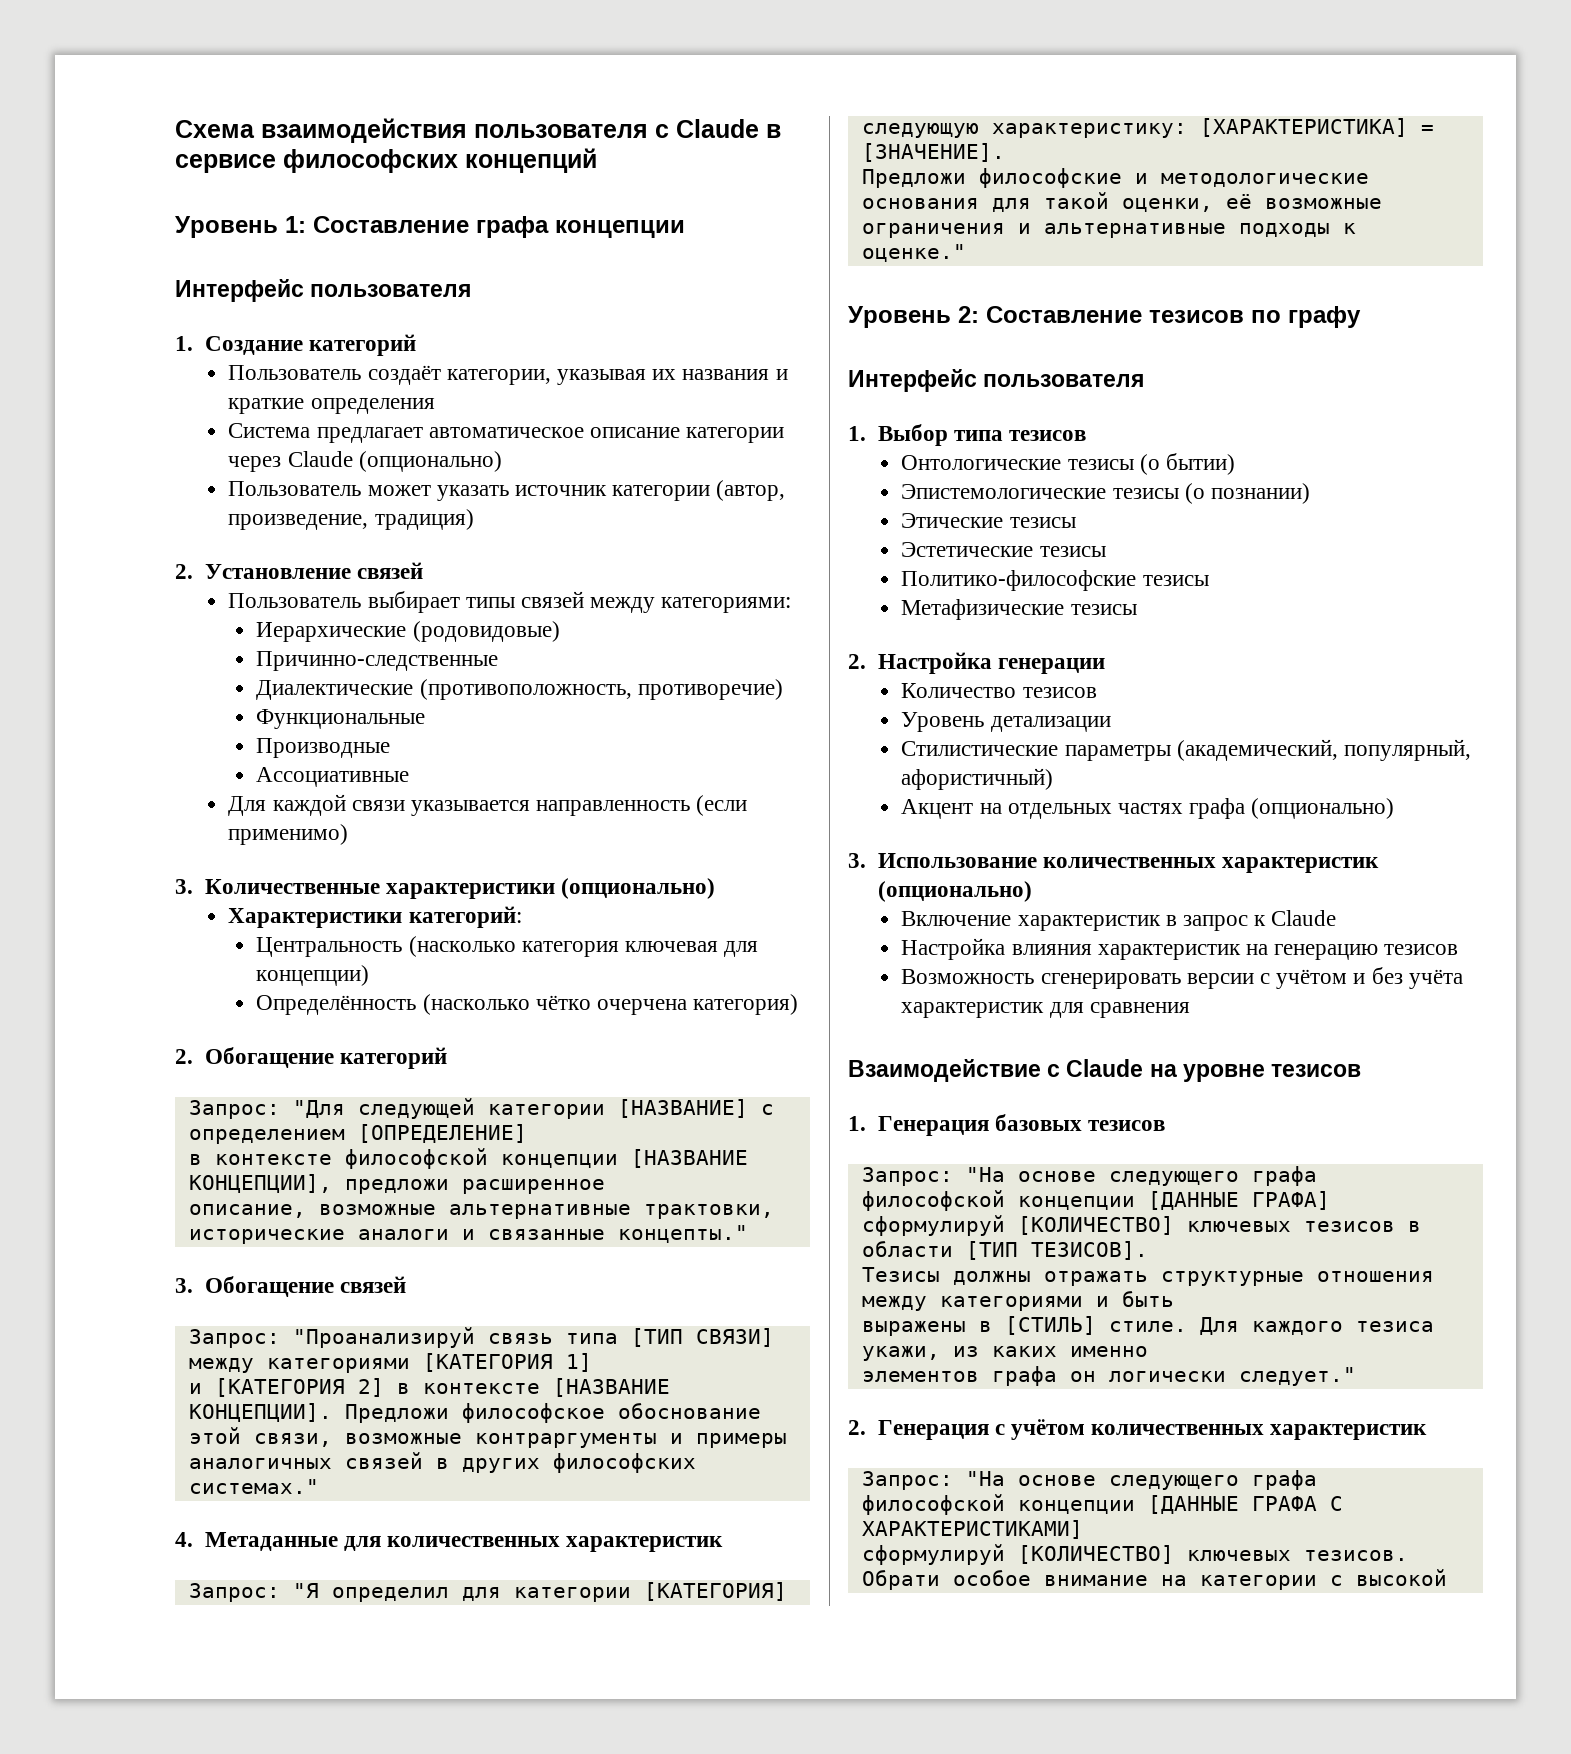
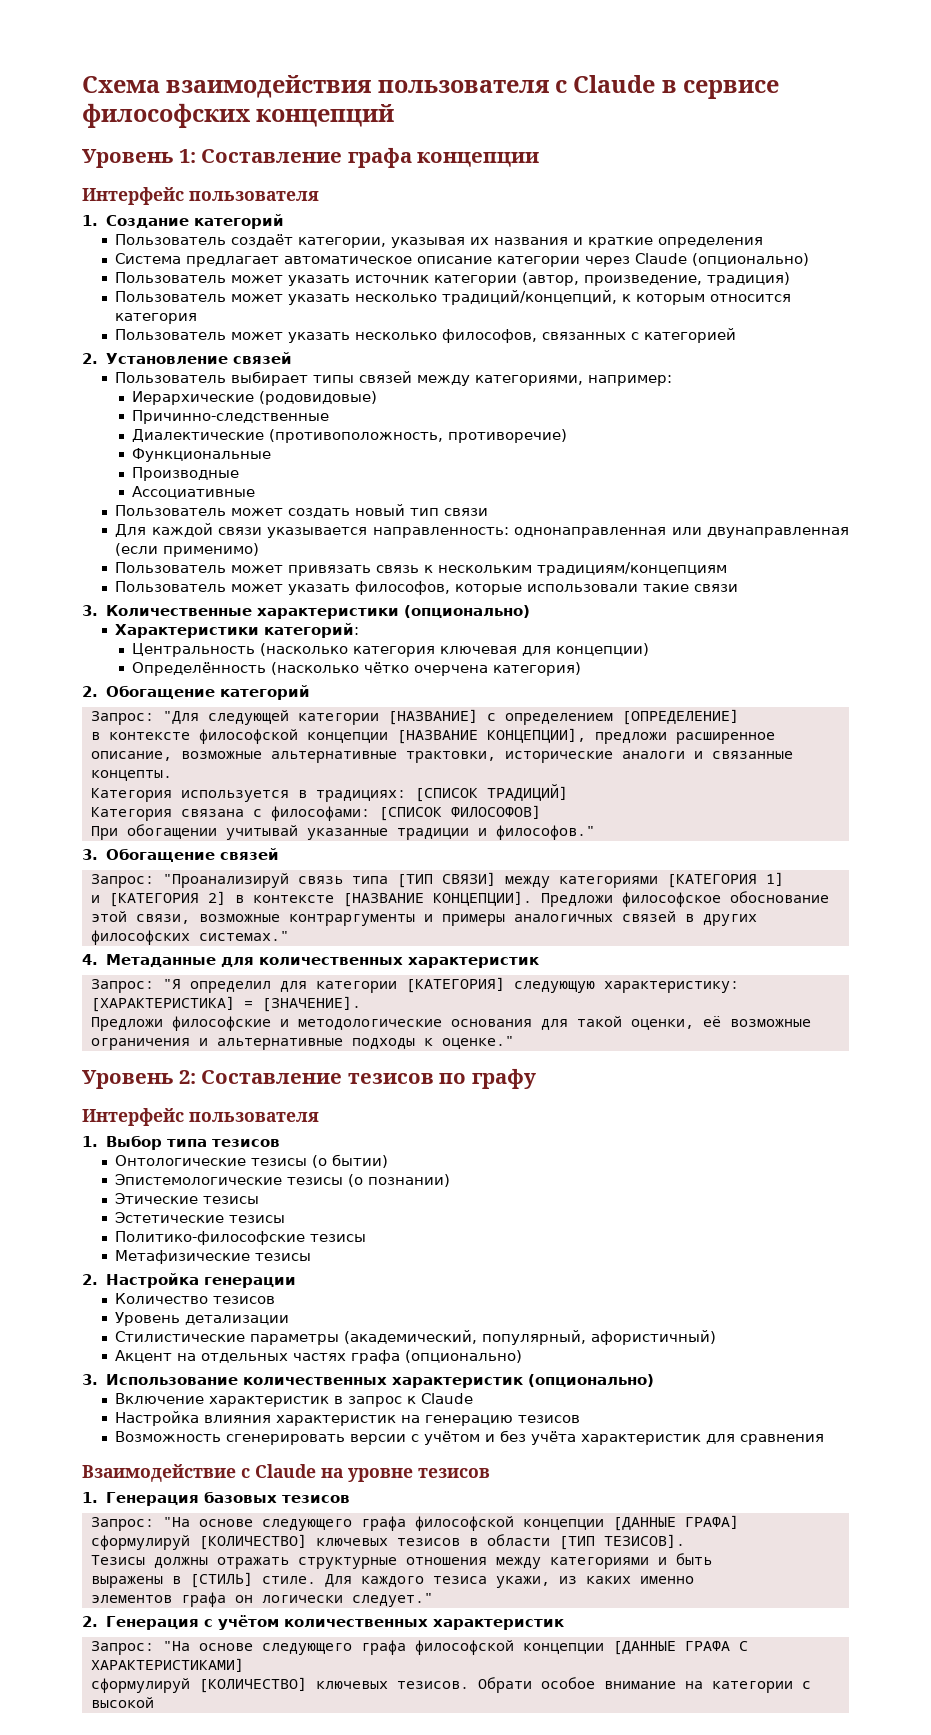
+ Пользователь может указать несколько традиций/концепций, к которым относится категория
+ Пользователь может указать несколько философов, связанных с категорией
- Пользователь выбирает типы связей между категориями:
+ Пользователь выбирает типы связей между категориями, например:
- Для каждой связи указывается направленность (если применимо)
+ Пользователь может создать новый тип связи
+ Для каждой связи указывается направленность: однонаправленная или двунаправленная (если применимо)
+ Пользователь может привязать связь к нескольким традициям/концепциям
+ Пользователь может указать философов, которые использовали такие связи
- описание, возможные альтернативные трактовки, исторические аналоги и связанные концепты."
+ описание, возможные альтернативные трактовки, исторические аналоги и связанные концепты.
+ Категория используется в традициях: [СПИСОК ТРАДИЦИЙ]
+ Категория связана с философами: [СПИСОК ФИЛОСОФОВ]
+ При обогащении учитывай указанные традиции и философов."

